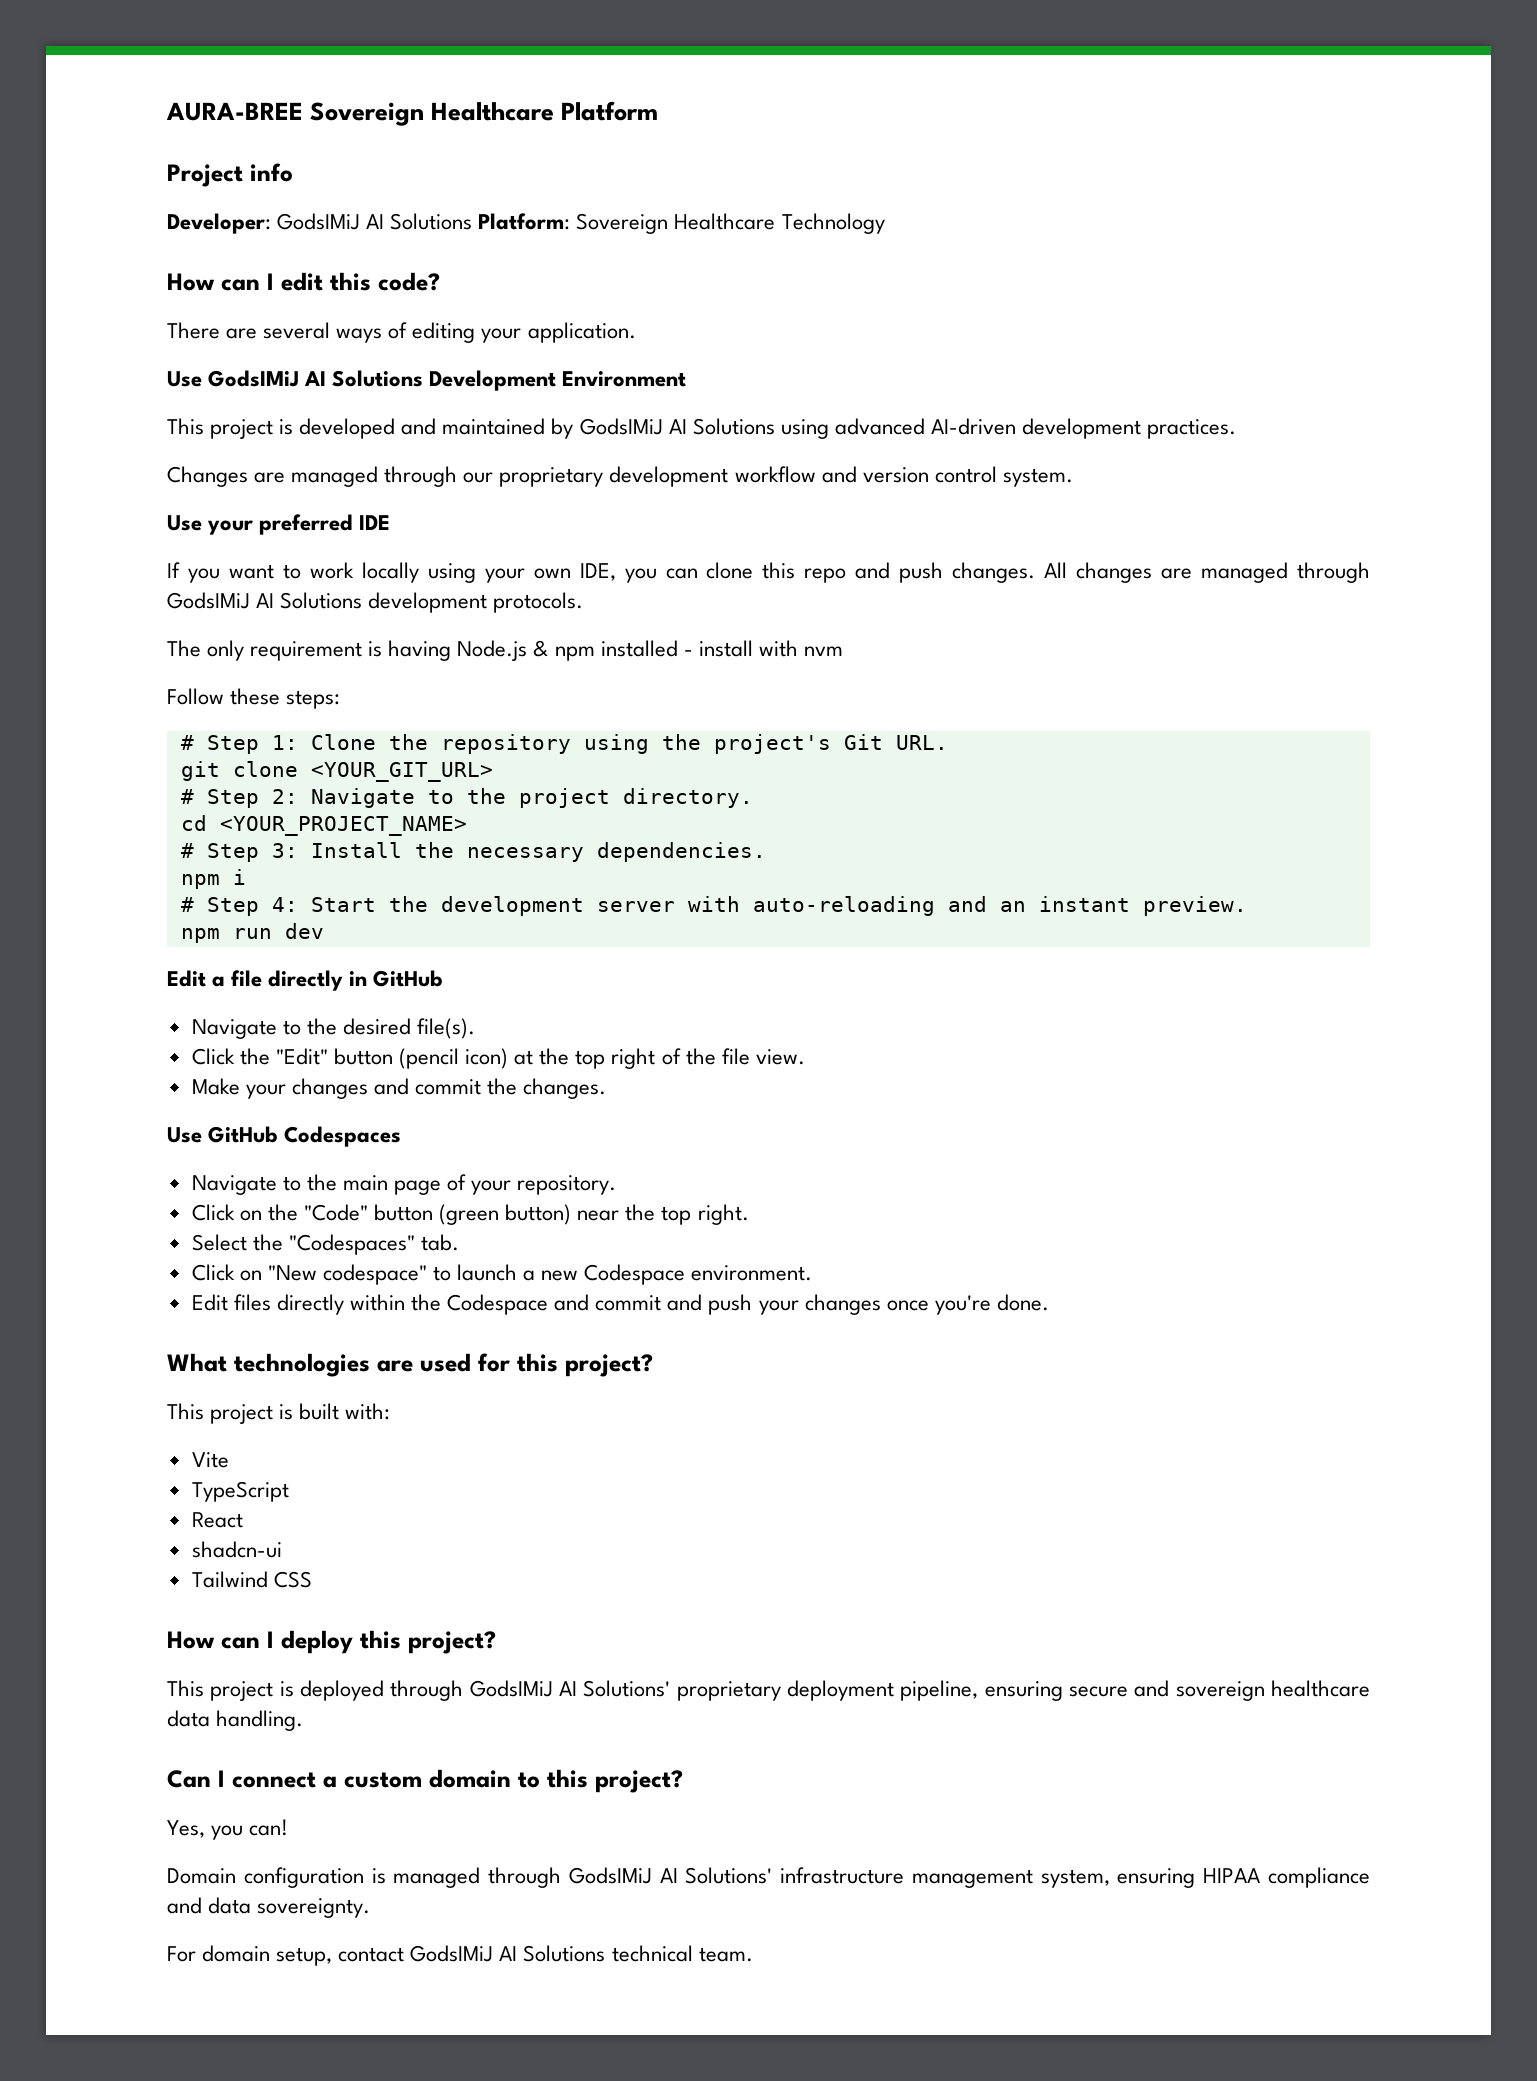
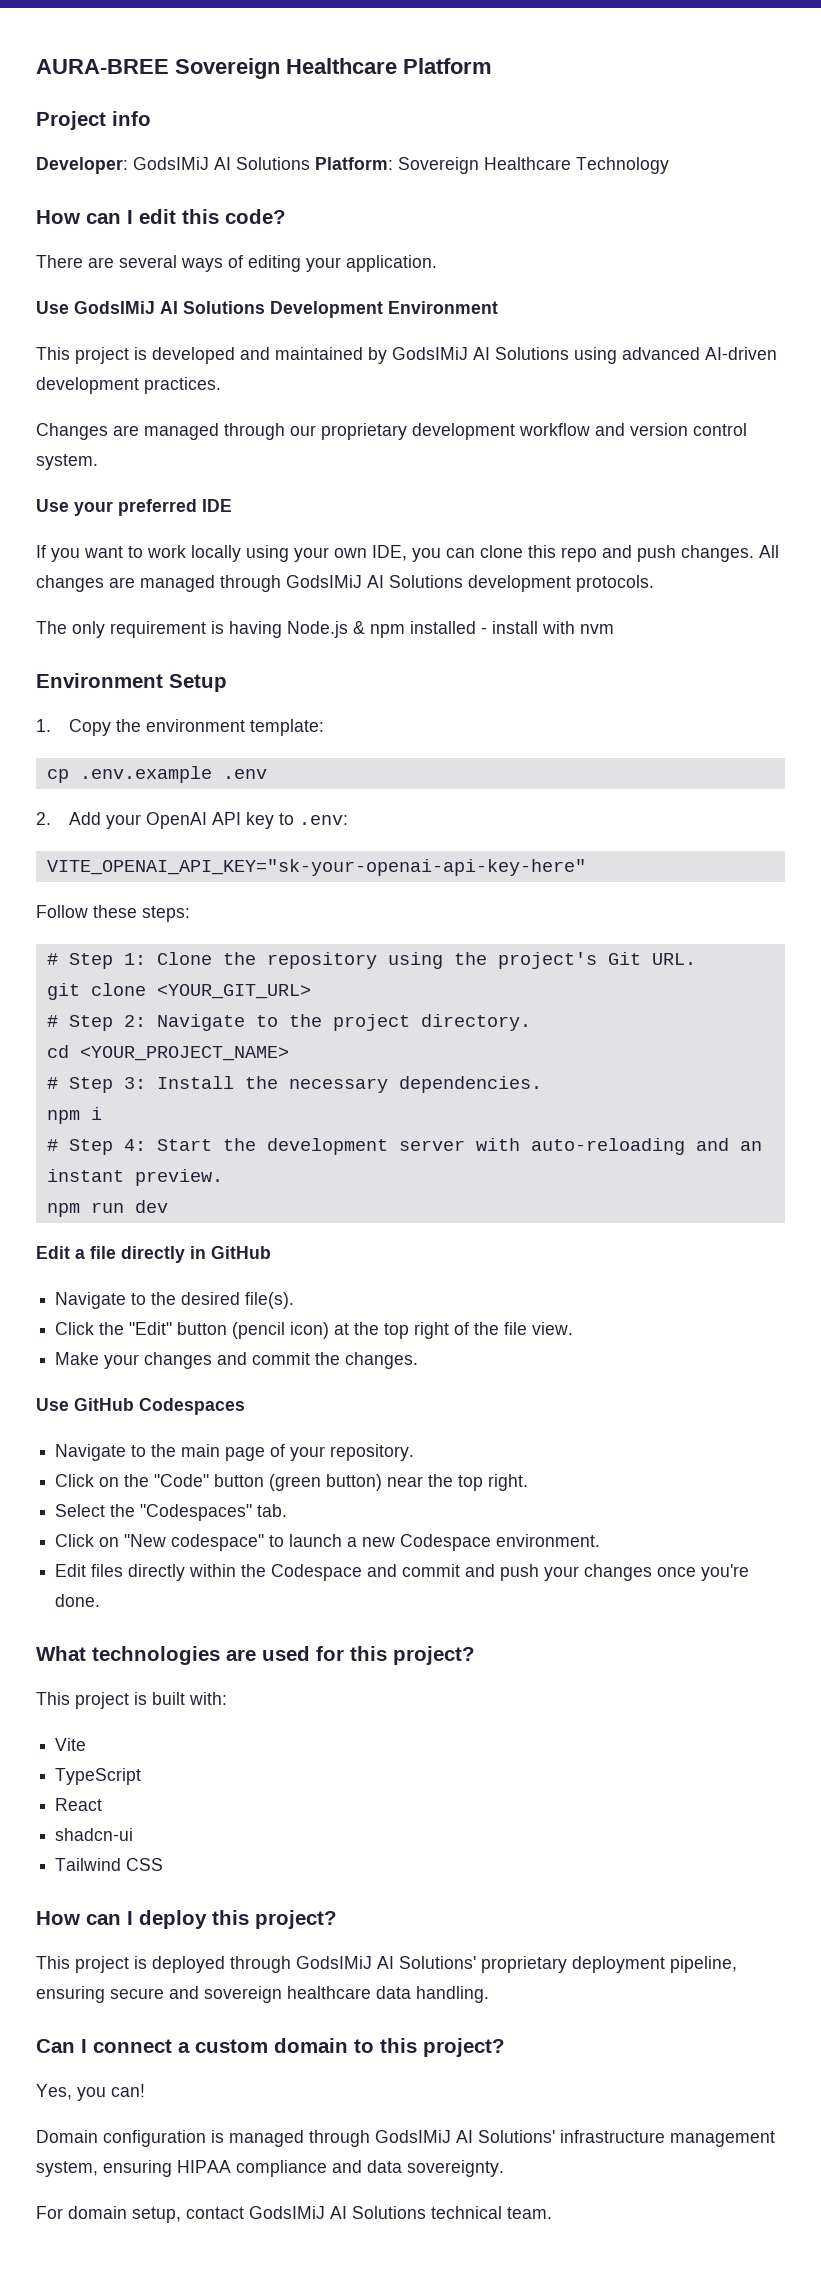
+ Environment Setup
+ 1. Copy the environment template:
+ cp .env.example .env
+ 2. Add your OpenAI API key to .env:
+ VITE_OPENAI_API_KEY="sk-your-openai-api-key-here"

